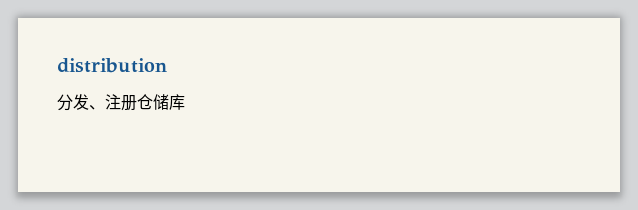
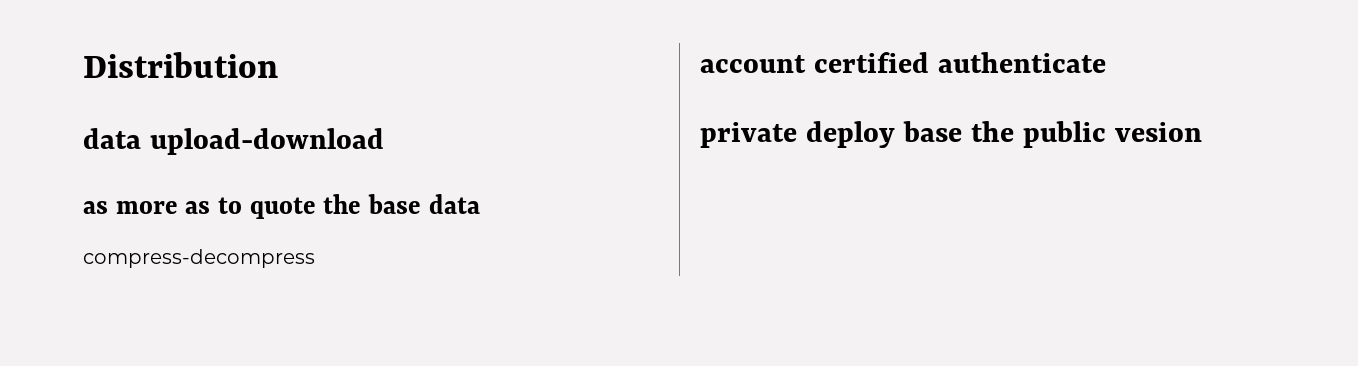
- distribution
- 分发、注册仓储库
+ Distribution
+ data upload-download
+ as more as to quote the base data
+ compress-decompress
+ account certified authenticate
+ private deploy base the public vesion

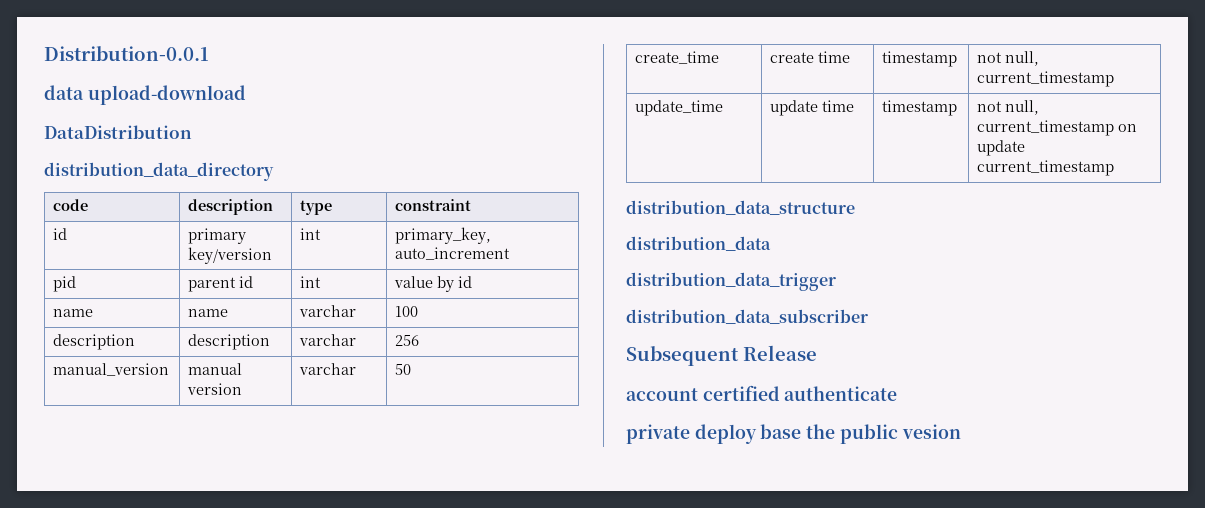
- Distribution
+ Distribution-0.0.1
- as more as to quote the base data
- compress-decompress
+ DataDistribution
+ distribution_data_directory
+ code | description | type | constraint
+ id | primary key/version | int | primary_key, auto_increment
+ pid | parent id | int | value by id
+ name | name | varchar | 100
+ description | description | varchar | 256
+ manual_version | manual version | varchar | 50
+ create_time | create time | timestamp | not null, current_timestamp
+ update_time | update time | timestamp | not null, current_timestamp on update current_timestamp
+ distribution_data_structure
+ distribution_data
+ distribution_data_trigger
+ distribution_data_subscriber
+ Subsequent Release

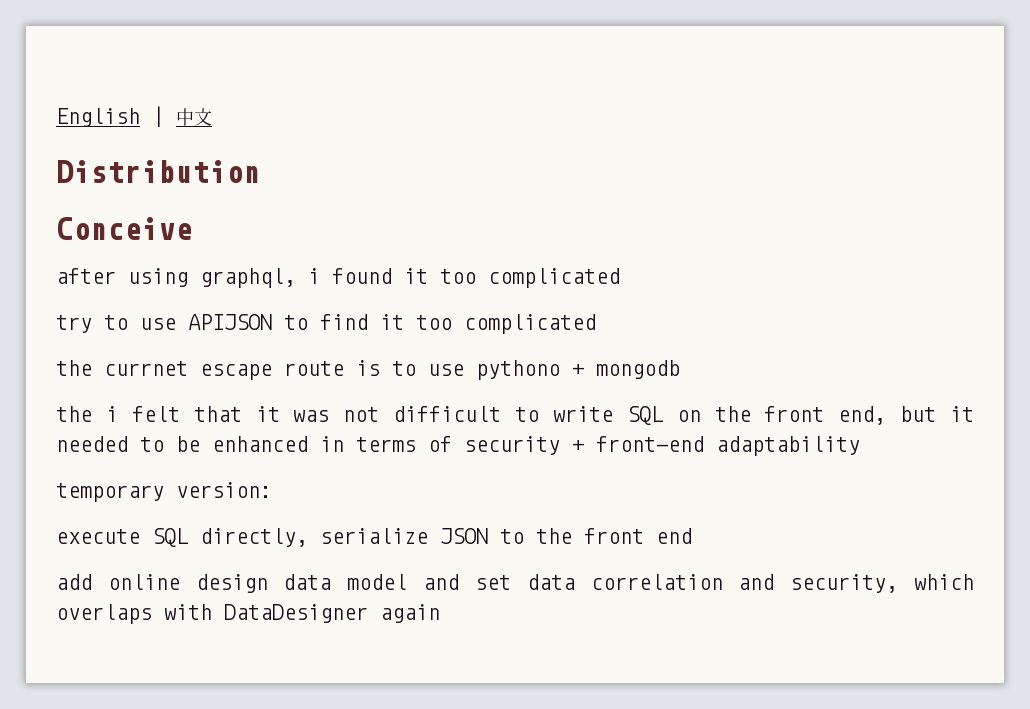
- Distribution-0.0.1
- data upload-download
- DataDistribution
- distribution_data_directory
- code | description | type | constraint
- id | primary key/version | int | primary_key, auto_increment
- pid | parent id | int | value by id
- name | name | varchar | 100
- description | description | varchar | 256
- manual_version | manual version | varchar | 50
- create_time | create time | timestamp | not null, current_timestamp
- update_time | update time | timestamp | not null, current_timestamp on update current_timestamp
- distribution_data_structure
- distribution_data
- distribution_data_trigger
- distribution_data_subscriber
- Subsequent Release
- account certified authenticate
- private deploy base the public vesion
+ English | 中文
+ Distribution
+ Conceive
+ after using graphql, i found it too complicated
+ try to use APIJSON to find it too complicated
+ the currnet escape route is to use pythono + mongodb
+ the i felt that it was not difficult to write SQL on the front end, but it needed to be enhanced in terms of security + front-end adaptability
+ temporary version:
+ execute SQL directly, serialize JSON to the front end
+ add online design data model and set data correlation and security, which overlaps with DataDesigner again

